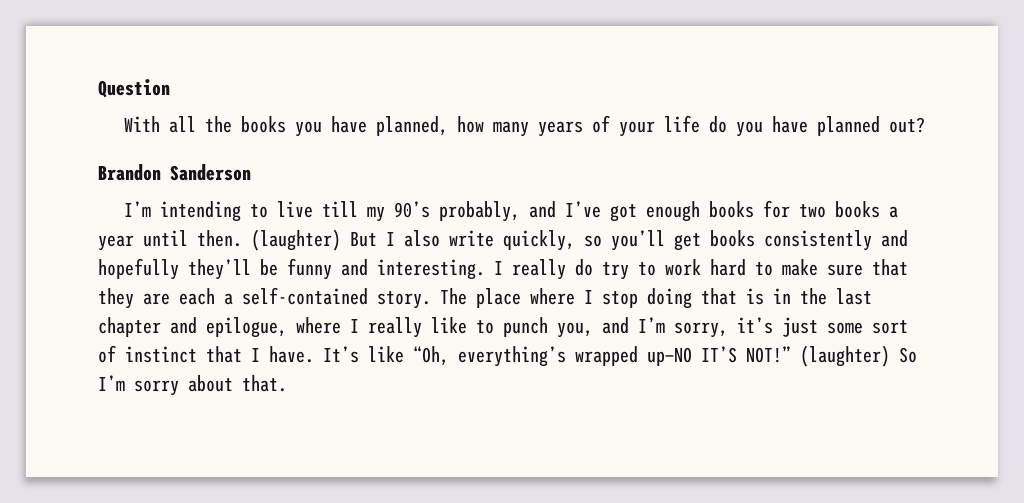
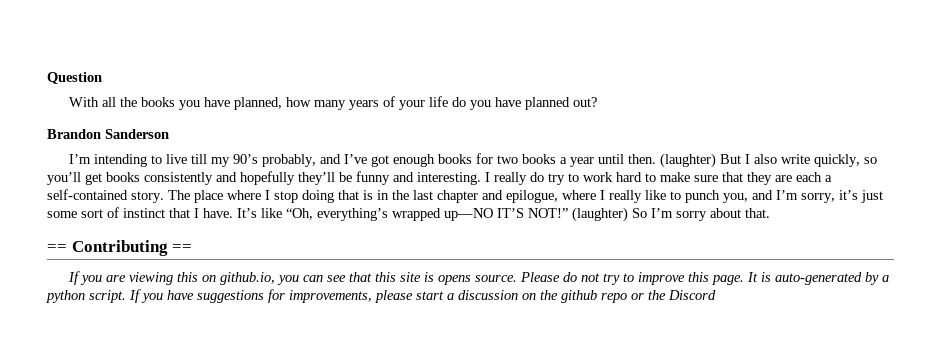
+ == Contributing ==
+ If you are viewing this on github.io, you can see that this site is opens source. Please do not try to improve this page. It is auto-generated by a python script. If you have suggestions for improvements, please start a discussion on the github repo or the Discord

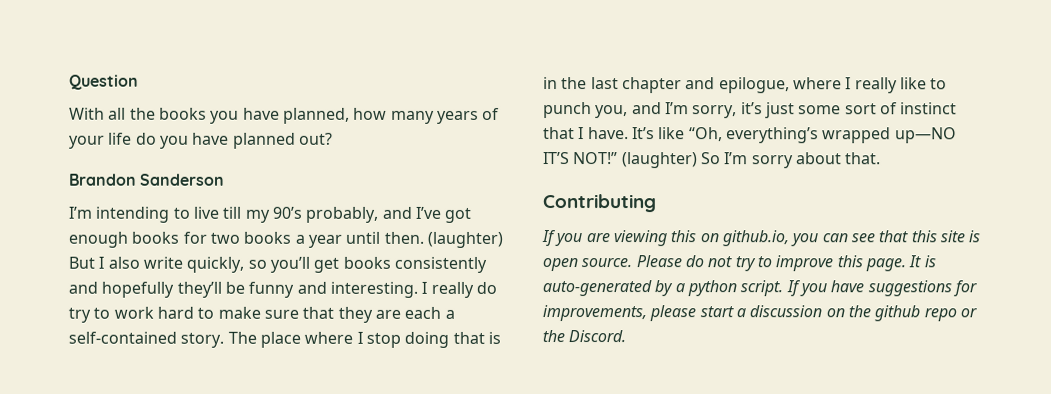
- == Contributing ==
+ Contributing
- If you are viewing this on github.io, you can see that this site is opens source.
+ If you are viewing this on github.io, you can see that this site is open source.
- If you have suggestions for improvements, please start a discussion on the github repo or the Discord
+ If you have suggestions for improvements, please start a discussion on the github repo or the Discord.

